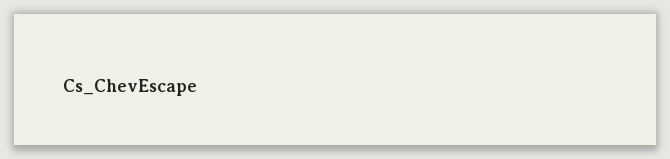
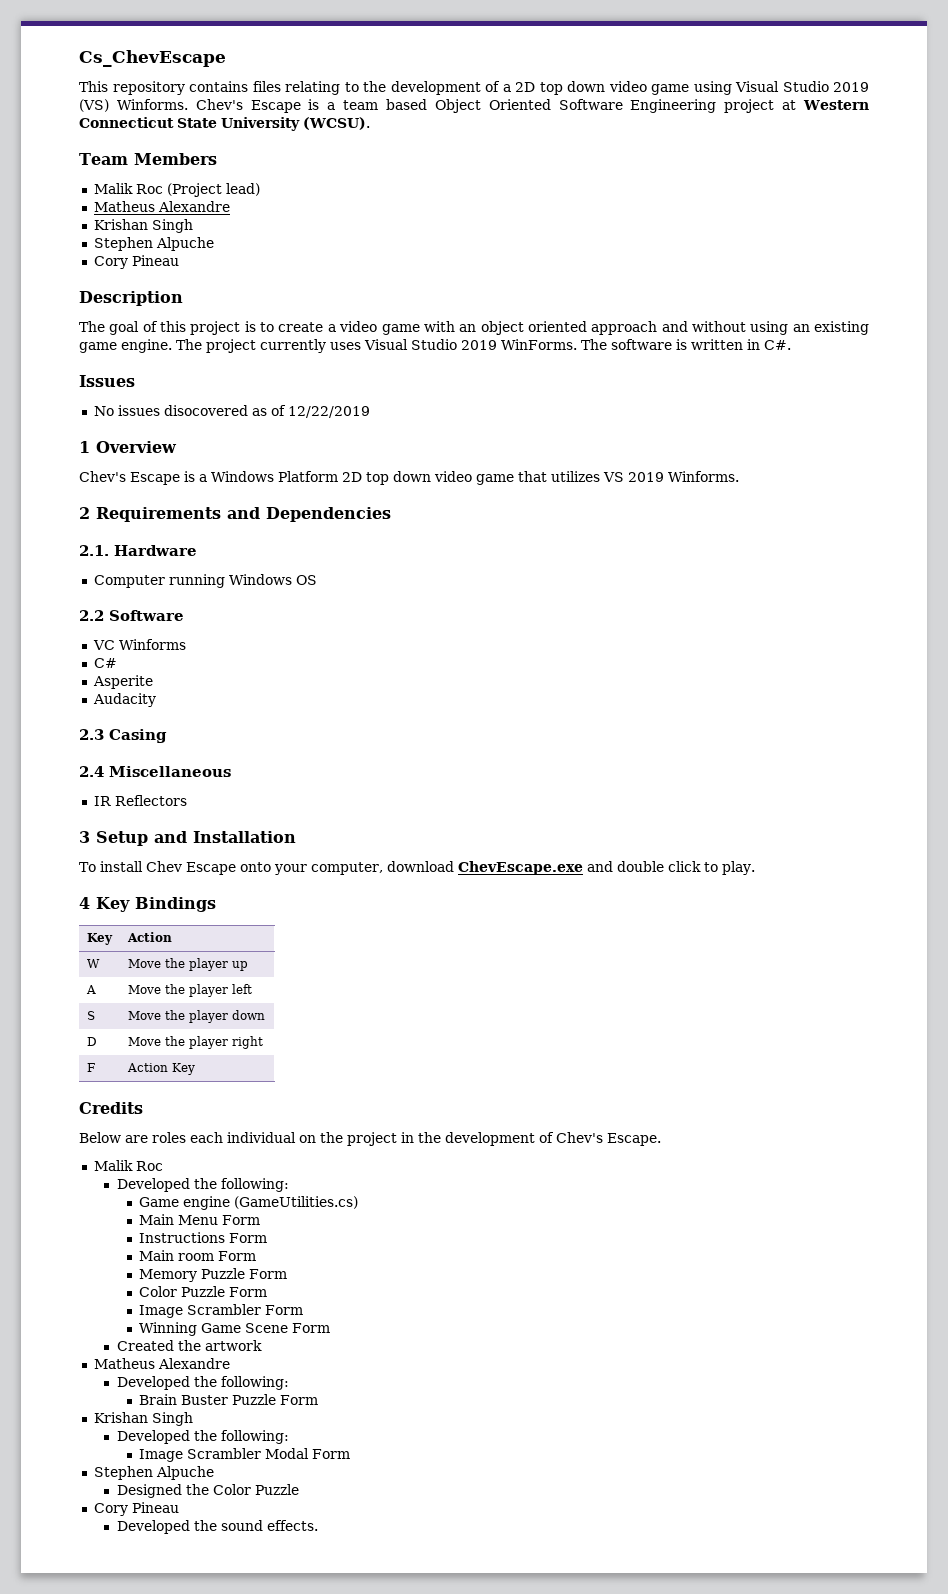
+ This repository contains files relating to the development of a 2D top down video game using Visual Studio 2019 (VS) Winforms. Chev's Escape is a team based Object Oriented Software Engineering project at Western Connecticut State University (WCSU).
+ Team Members
+ Malik Roc (Project lead)
+ Matheus Alexandre
+ Krishan Singh
+ Stephen Alpuche
+ Cory Pineau
+ Description
+ The goal of this project is to create a video game with an object oriented approach and without using an existing game engine. The project currently uses Visual Studio 2019 WinForms. The software is written in C#.
+ Issues
+ No issues disocovered as of 12/22/2019
+ 1 Overview
+ Chev's Escape is a Windows Platform 2D top down video game that utilizes VS 2019 Winforms.
+ 2 Requirements and Dependencies
+ 2.1. Hardware
+ Computer running Windows OS
+ 2.2 Software
+ VC Winforms
+ C#
+ Asperite
+ Audacity
+ 2.3 Casing
+ 2.4 Miscellaneous
+ IR Reflectors
+ 3 Setup and Installation
+ To install Chev Escape onto your computer, download ChevEscape.exe and double click to play.
+ 4 Key Bindings
+ Key | Action
+ W | Move the player up
+ A | Move the player left
+ S | Move the player down
+ D | Move the player right
+ F | Action Key
+ Credits
+ Below are roles each individual on the project in the development of Chev's Escape.
+ Malik Roc
+ Developed the following:
+ Game engine (GameUtilities.cs)
+ Main Menu Form
+ Instructions Form
+ Main room Form
+ Memory Puzzle Form
+ Color Puzzle Form
+ Image Scrambler Form
+ Winning Game Scene Form
+ Created the artwork
+ Matheus Alexandre
+ Developed the following:
+ Brain Buster Puzzle Form
+ Krishan Singh
+ Developed the following:
+ Image Scrambler Modal Form
+ Stephen Alpuche
+ Designed the Color Puzzle
+ Cory Pineau
+ Developed the sound effects.

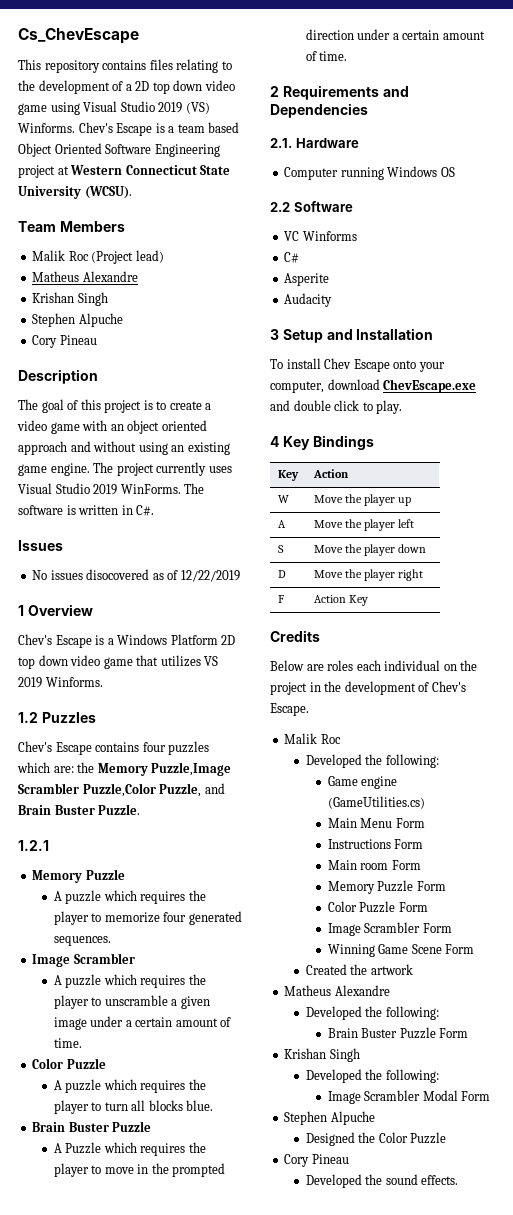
+ 1.2 Puzzles
+ Chev's Escape contains four puzzles which are: the Memory Puzzle,Image Scrambler Puzzle,Color Puzzle, and Brain Buster Puzzle.
+ 1.2.1
+ Memory Puzzle
+ A puzzle which requires the player to memorize four generated sequences.
+ Image Scrambler
+ A puzzle which requires the player to unscramble a given image under a certain amount of time.
+ Color Puzzle
+ A puzzle which requires the player to turn all blocks blue.
+ Brain Buster Puzzle
+ A Puzzle which requires the player to move in the prompted direction under a certain amount of time.
- 2.3 Casing
- 2.4 Miscellaneous
- IR Reflectors

